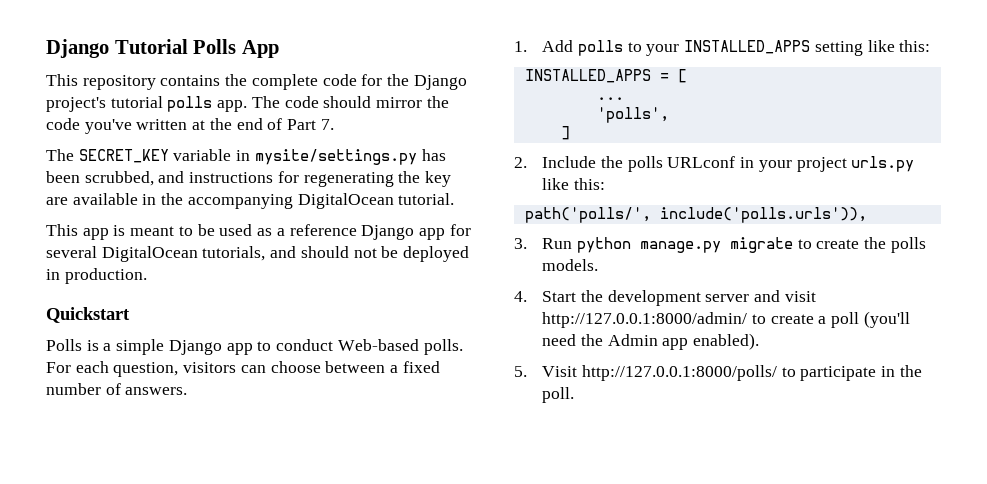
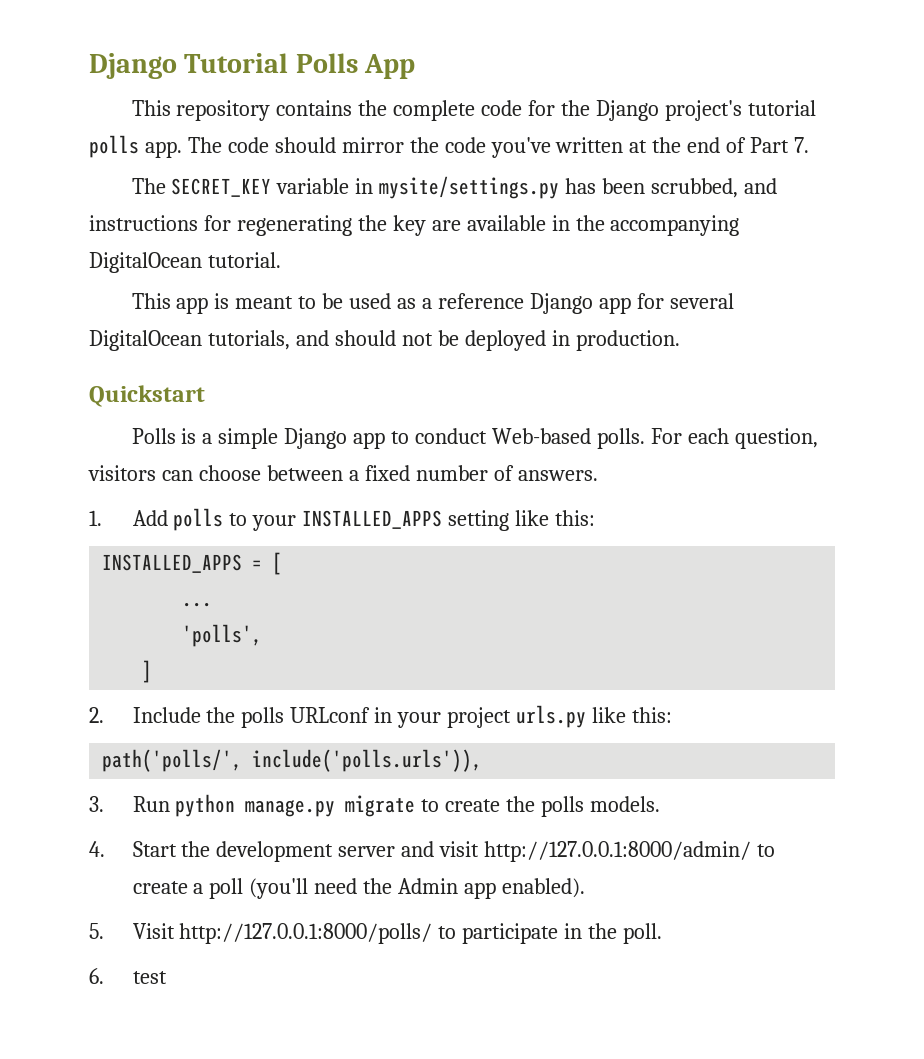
+ 6. test

